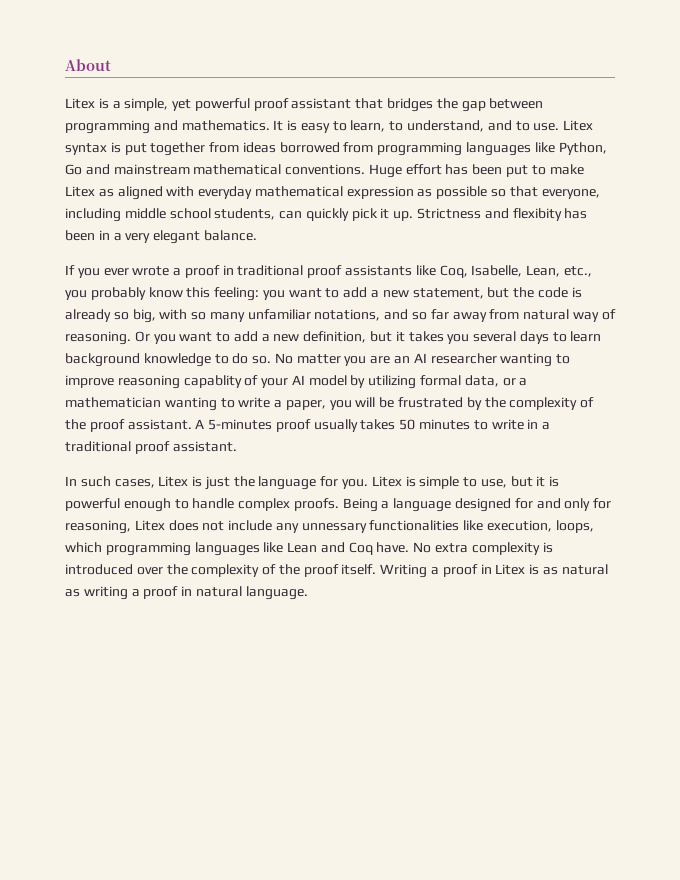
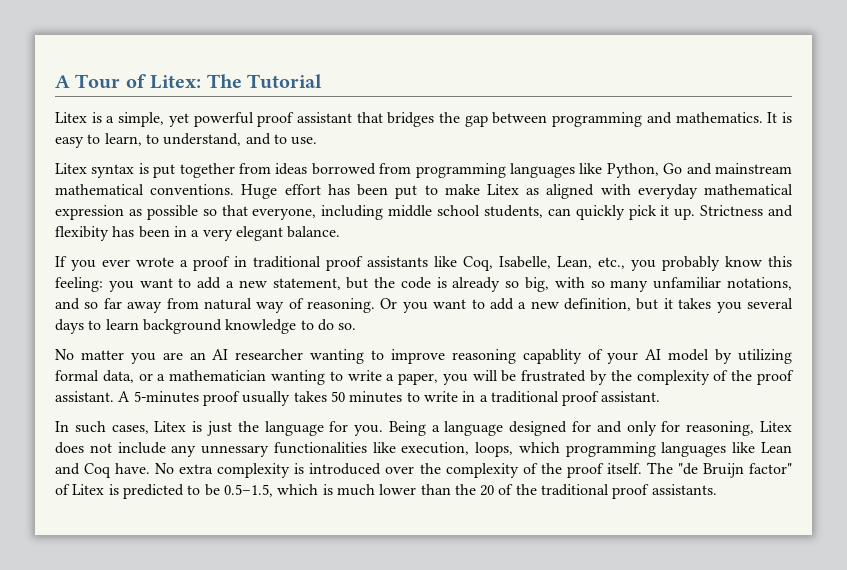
- About
+ A Tour of Litex: The Tutorial
- It is easy to learn, to understand, and to use. Litex syntax is put together from ideas borrowed from programming languages like Python, Go and mainstream mathematical conventions.
+ It is easy to learn, to understand, and to use.
+ Litex syntax is put together from ideas borrowed from programming languages like Python, Go and mainstream mathematical conventions.
- Or you want to add a new definition, but it takes you several days to learn background knowledge to do so. No matter you are an AI researcher wanting to improve reasoning capablity of your AI model by utilizing formal data, or a mathematician wanting to write a paper, you will be frustrated by the complexity of the proof assistant.
+ Or you want to add a new definition, but it takes you several days to learn background knowledge to do so.
+ No matter you are an AI researcher wanting to improve reasoning capablity of your AI model by utilizing formal data, or a mathematician wanting to write a paper, you will be frustrated by the complexity of the proof assistant.
- Litex is simple to use, but it is powerful enough to handle complex proofs.
- Writing a proof in Litex is as natural as writing a proof in natural language.
+ The "de Bruijn factor" of Litex is predicted to be 0.5–1.5, which is much lower than the 20 of the traditional proof assistants.

